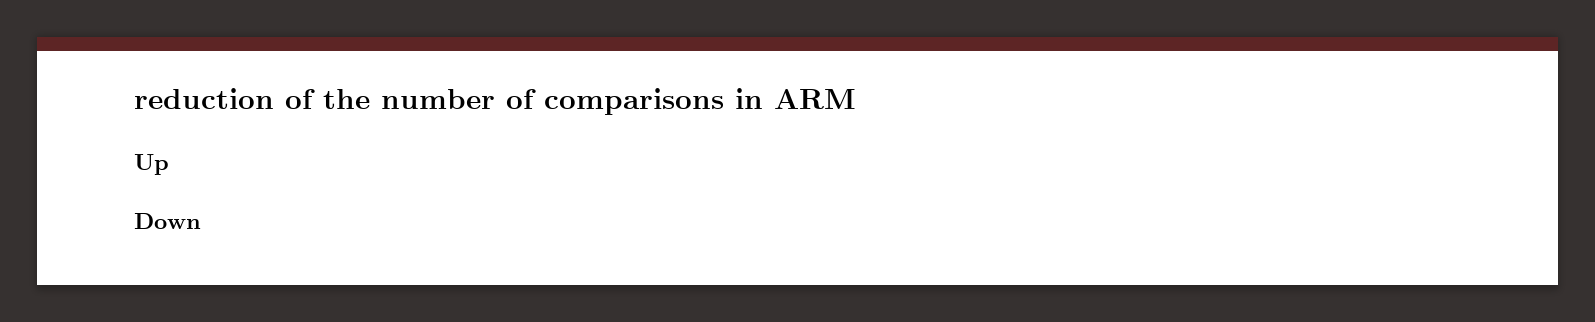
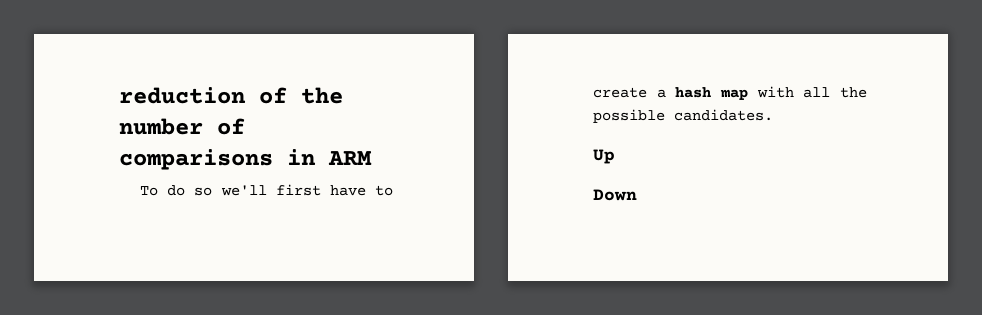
+ To do so we'll first have to create a hash map with all the possible candidates.

